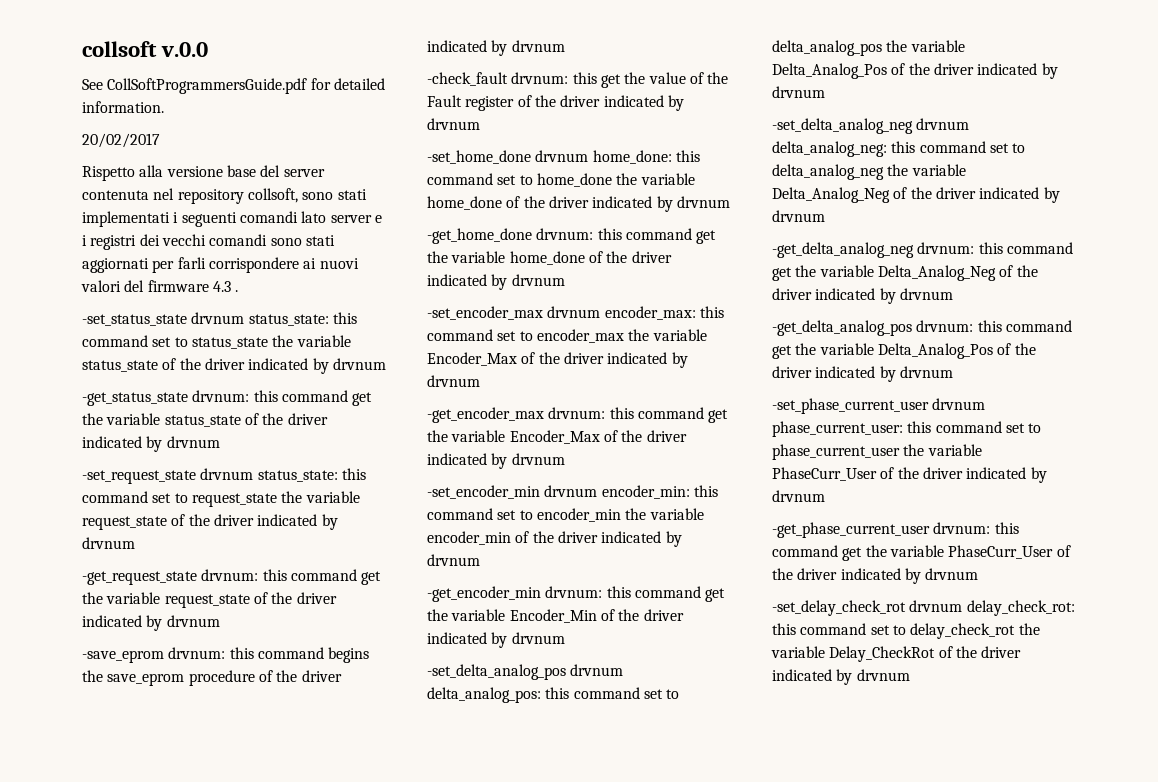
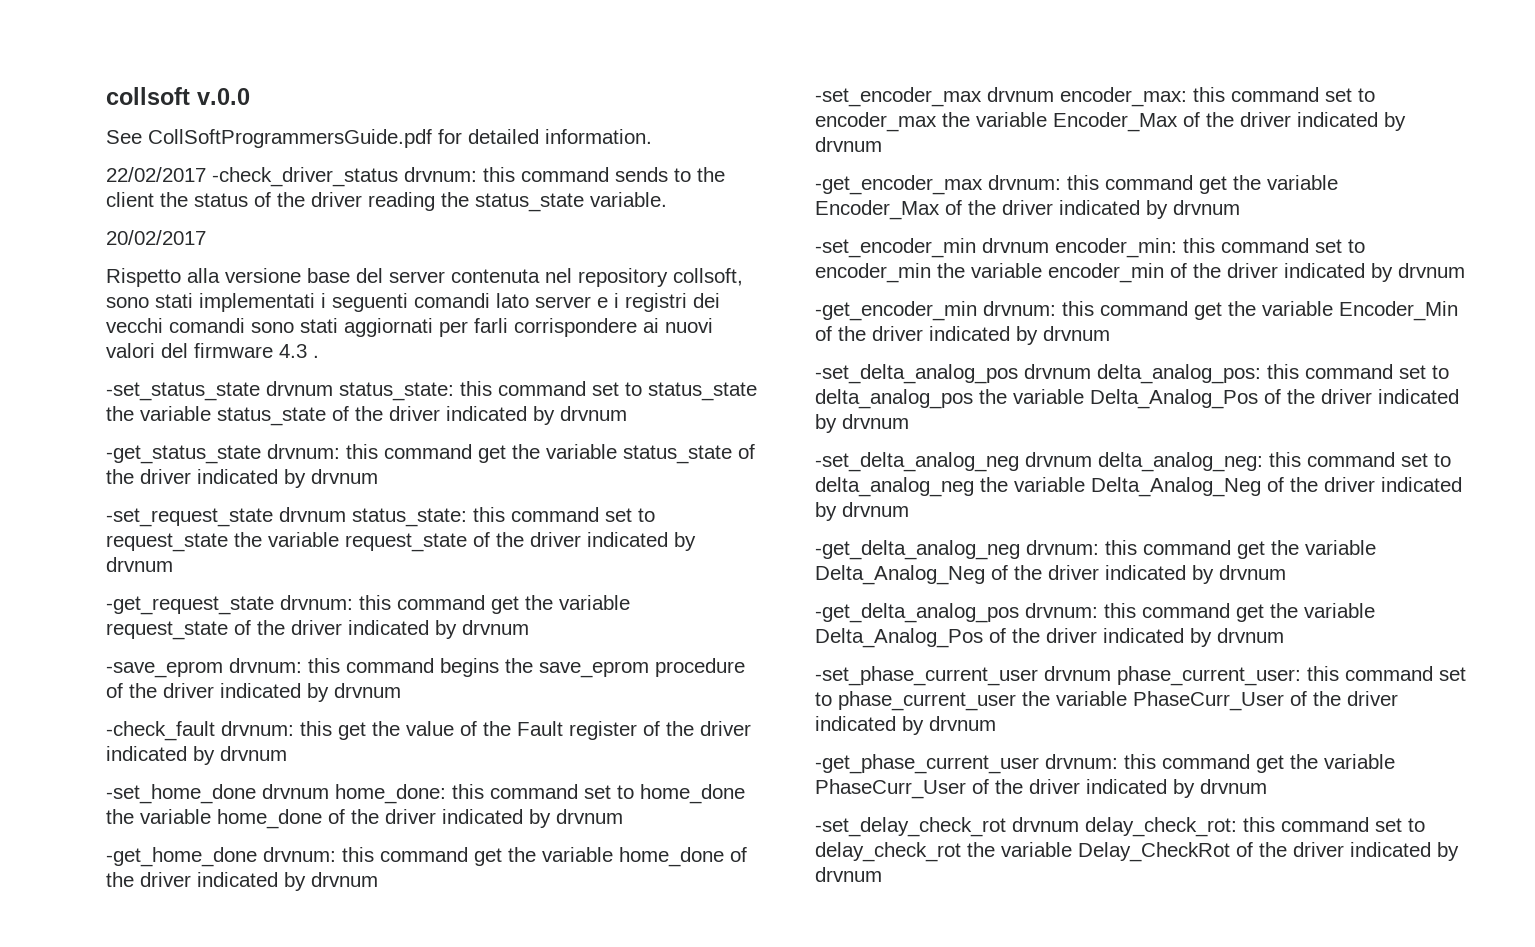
+ 22/02/2017 -check_driver_status drvnum: this command sends to the client the status of the driver reading the status_state variable.

